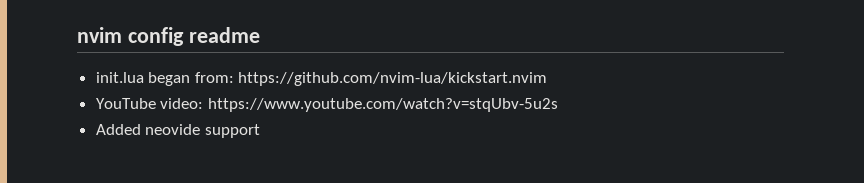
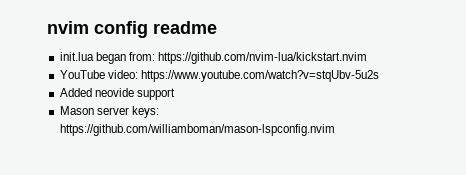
+ Mason server keys: https://github.com/williamboman/mason-lspconfig.nvim

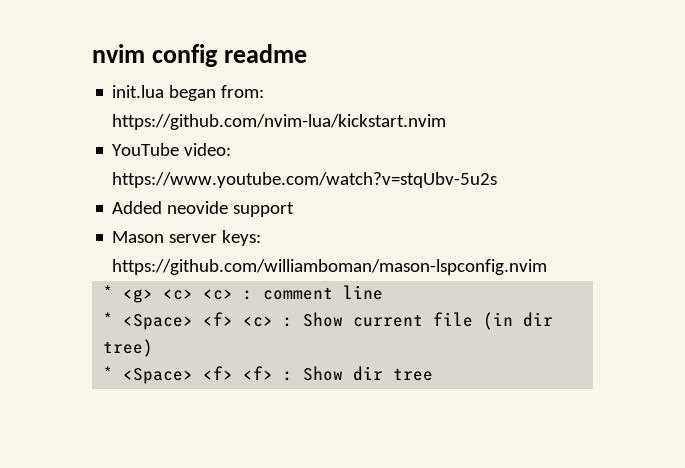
+ * <g> <c> <c> : comment line
+ * <Space> <f> <c> : Show current file (in dir tree)
+ * <Space> <f> <f> : Show dir tree

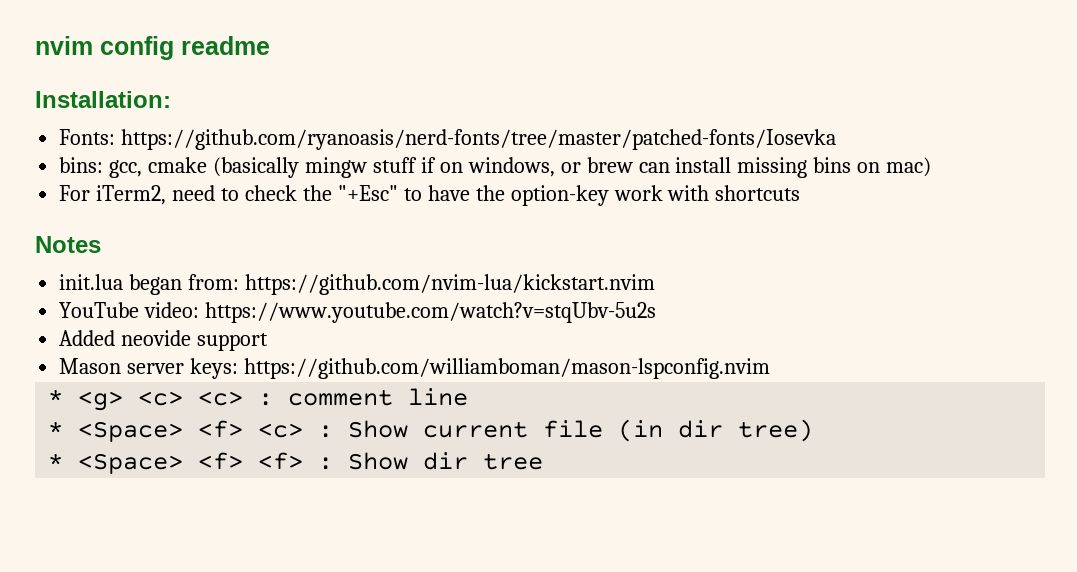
+ Installation:
+ Fonts: https://github.com/ryanoasis/nerd-fonts/tree/master/patched-fonts/Iosevka
+ bins: gcc, cmake (basically mingw stuff if on windows, or brew can install missing bins on mac)
+ For iTerm2, need to check the "+Esc" to have the option-key work with shortcuts
+ Notes

